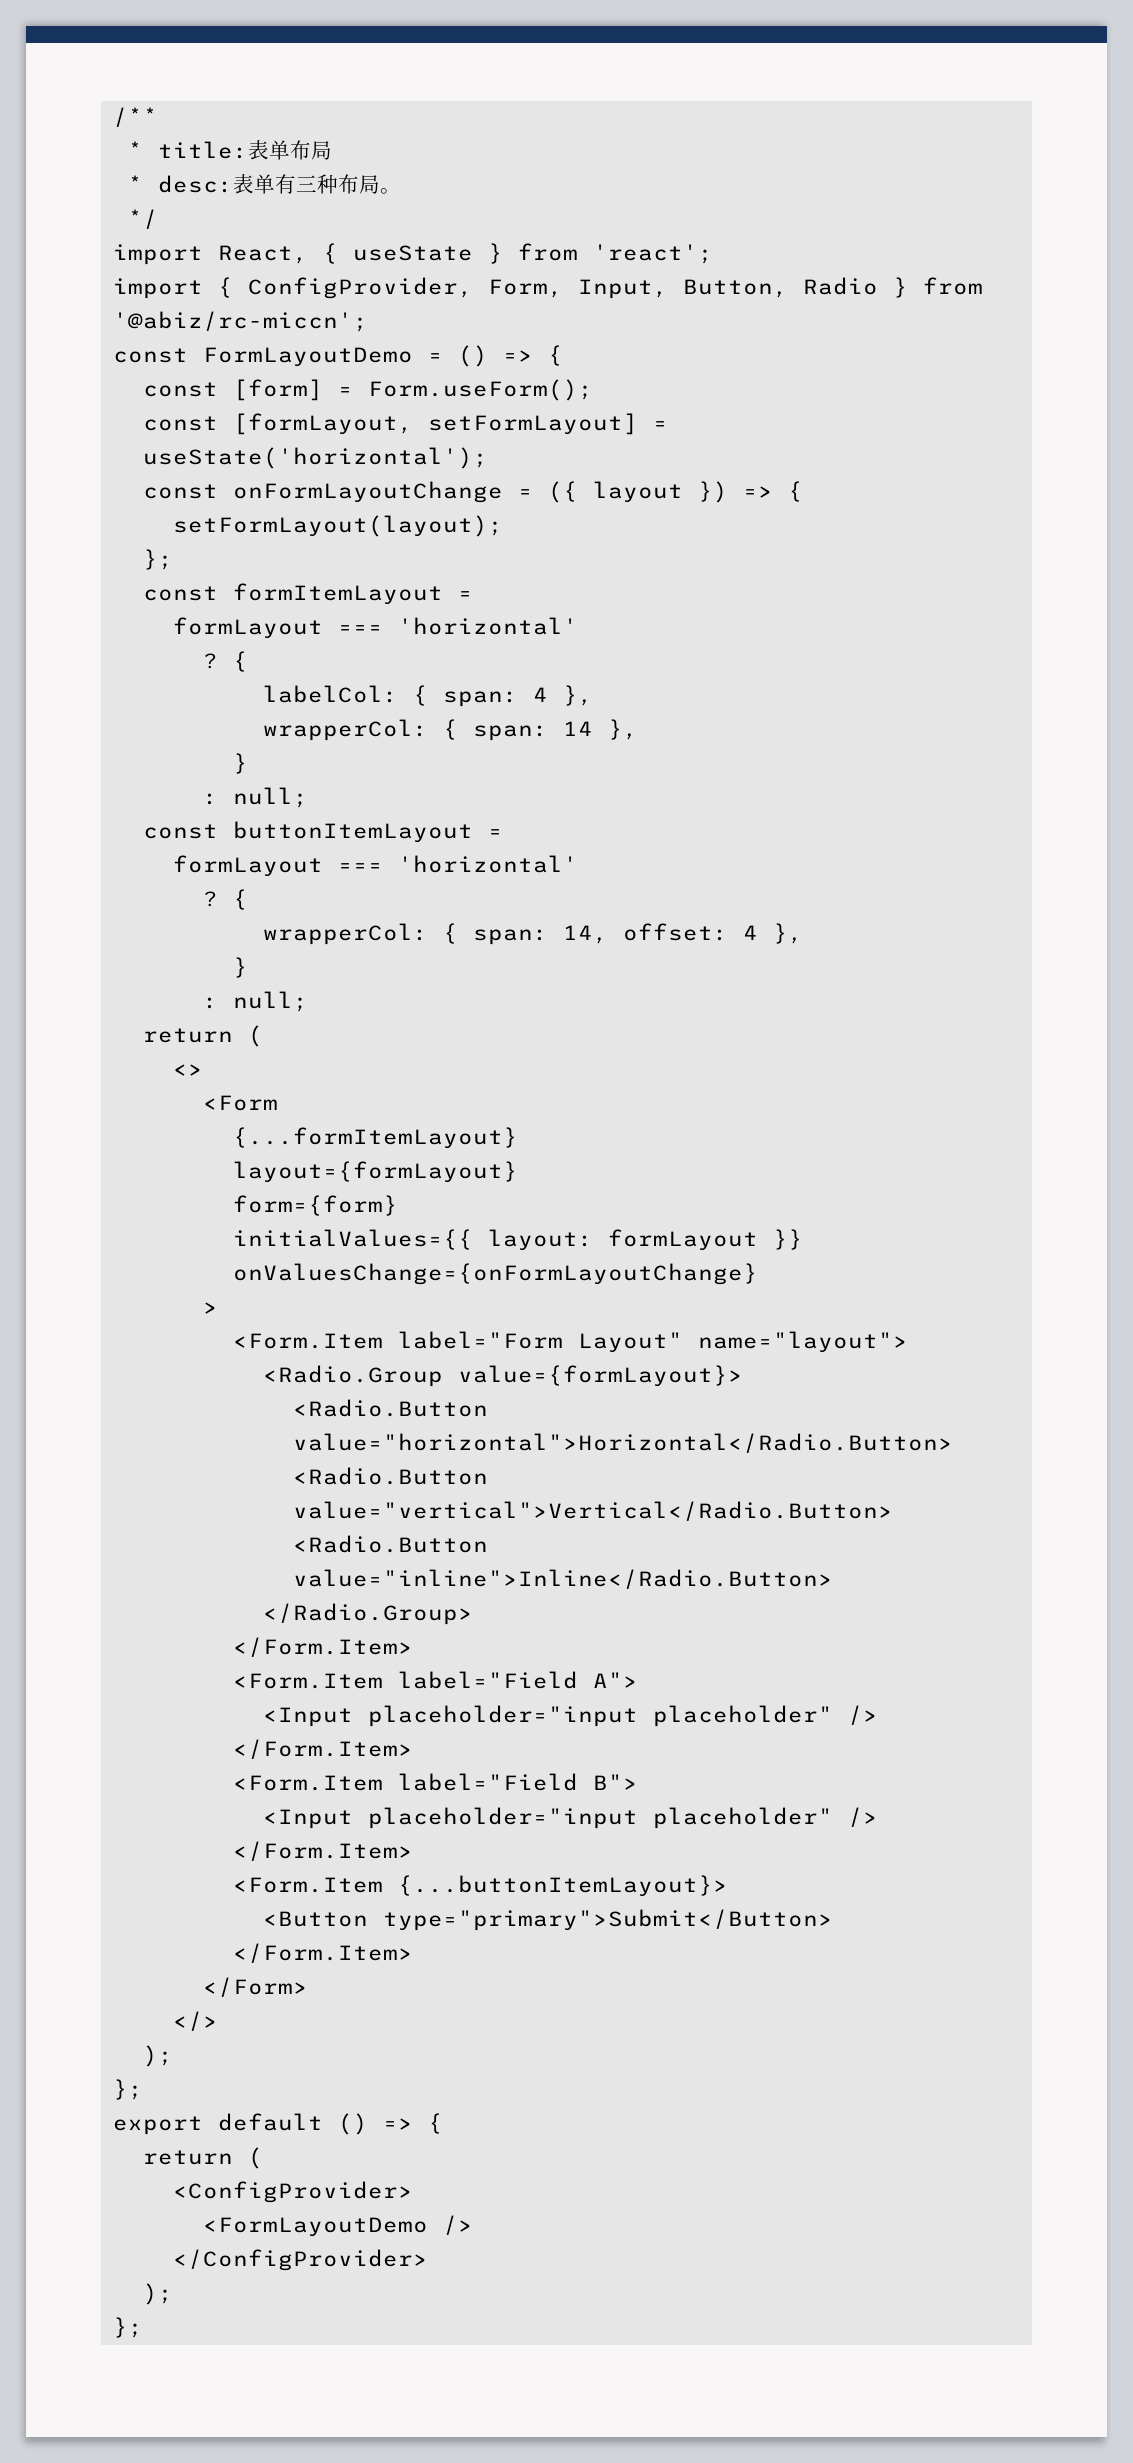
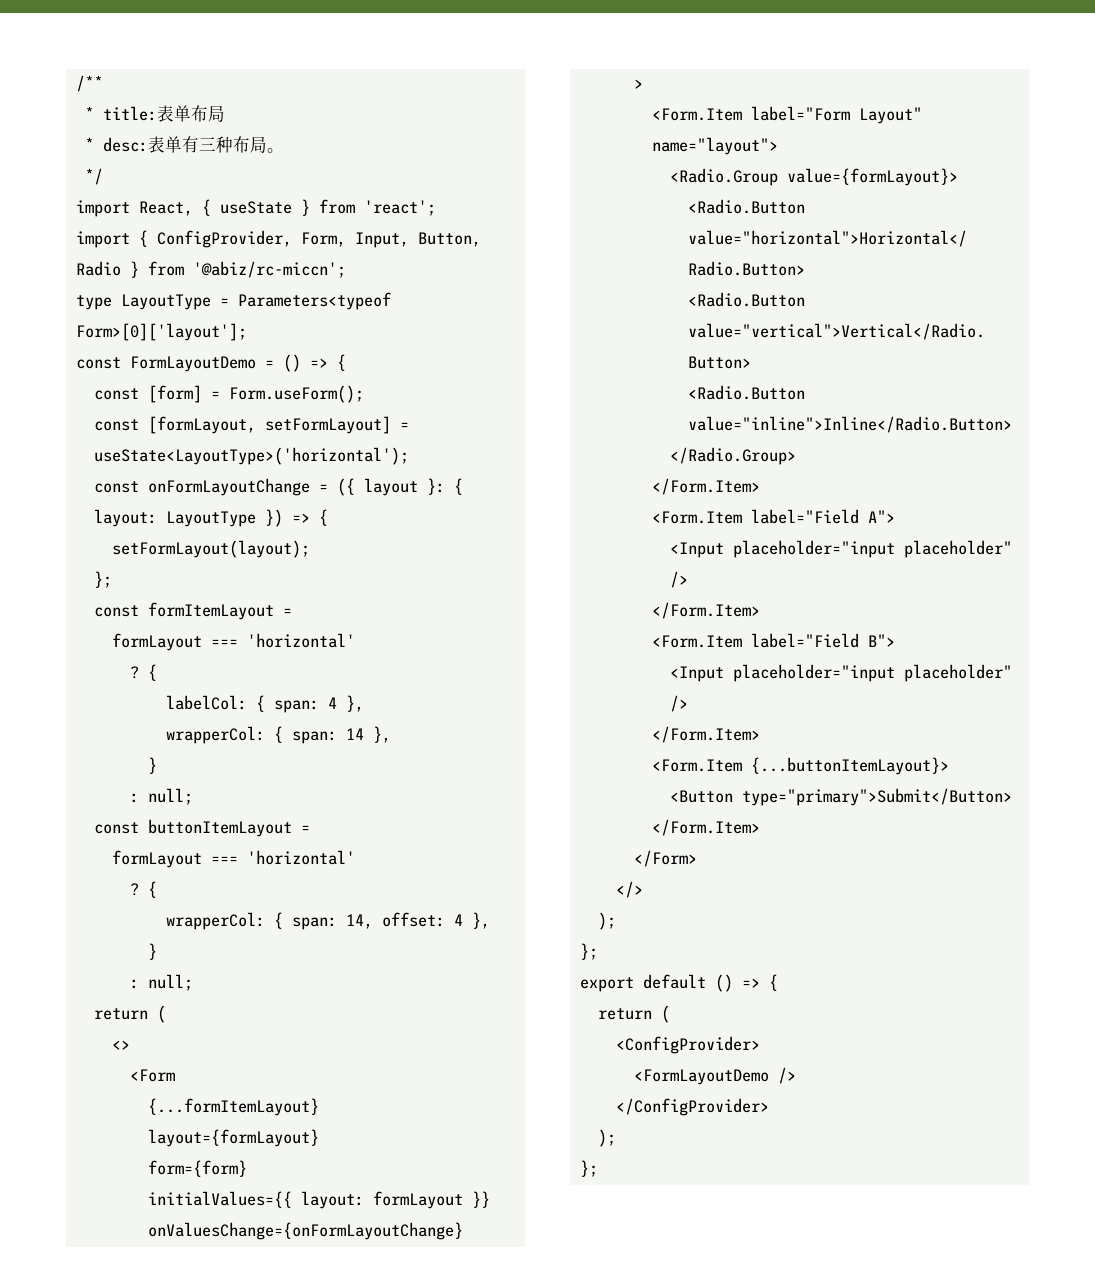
+ type LayoutType = Parameters<typeof Form>[0]['layout'];
- const [formLayout, setFormLayout] = useState('horizontal');
+ const [formLayout, setFormLayout] = useState<LayoutType>('horizontal');
- const onFormLayoutChange = ({ layout }) => {
+ const onFormLayoutChange = ({ layout }: { layout: LayoutType }) => {

